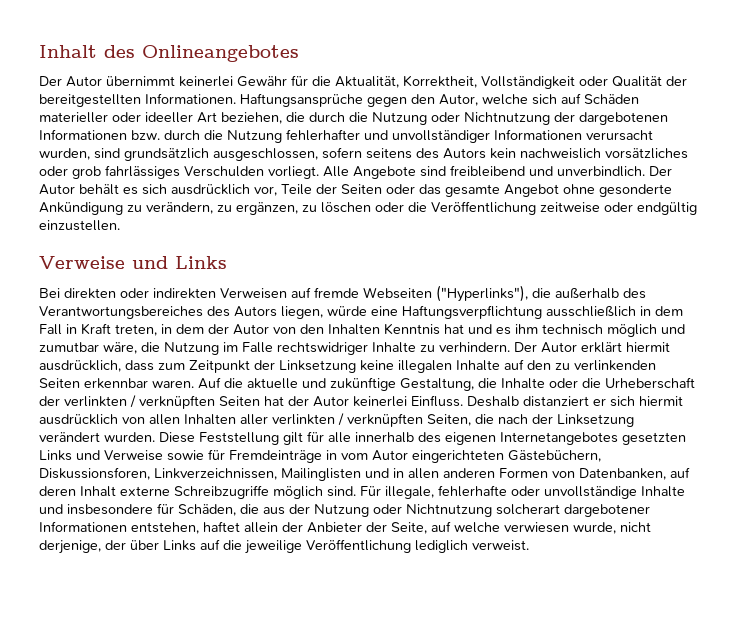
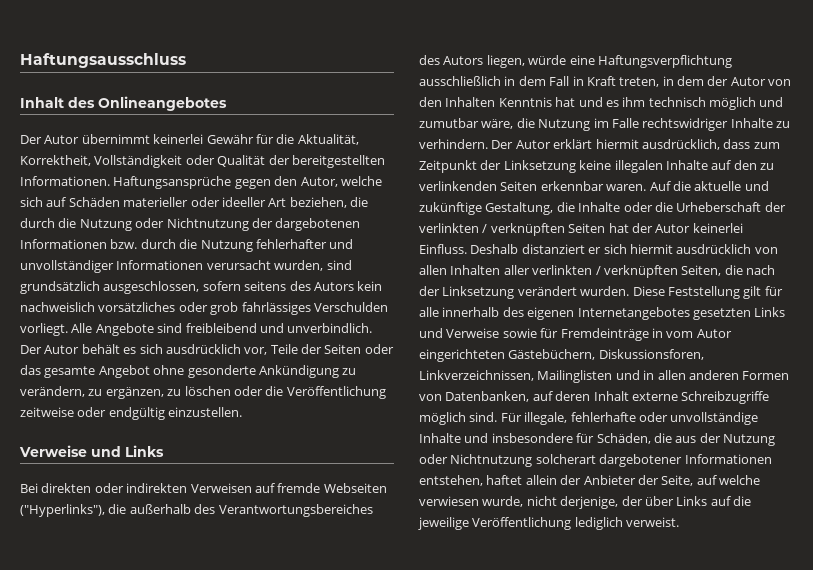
+ Haftungsausschluss

